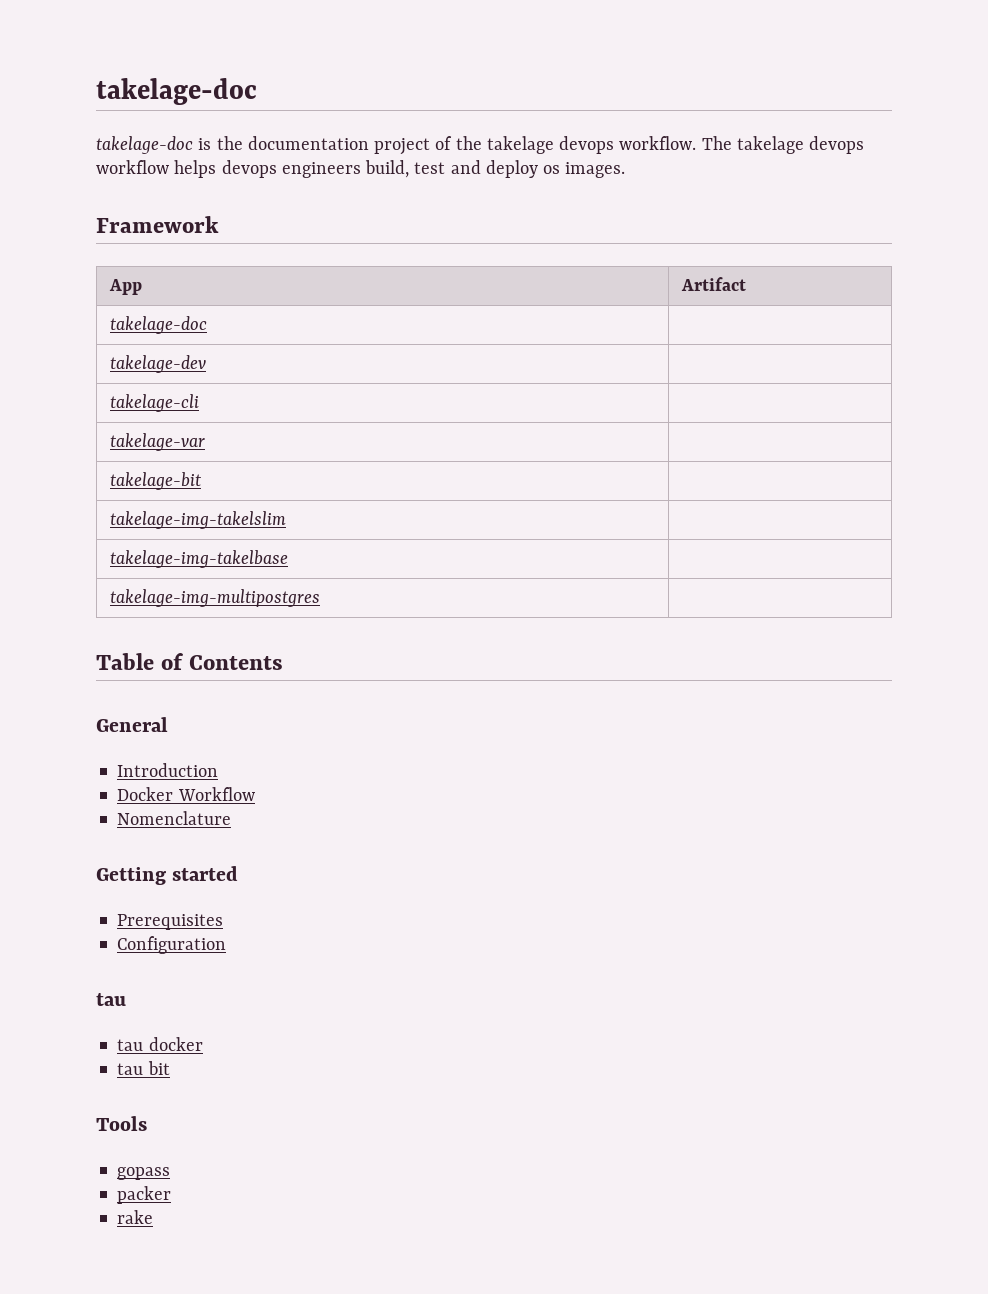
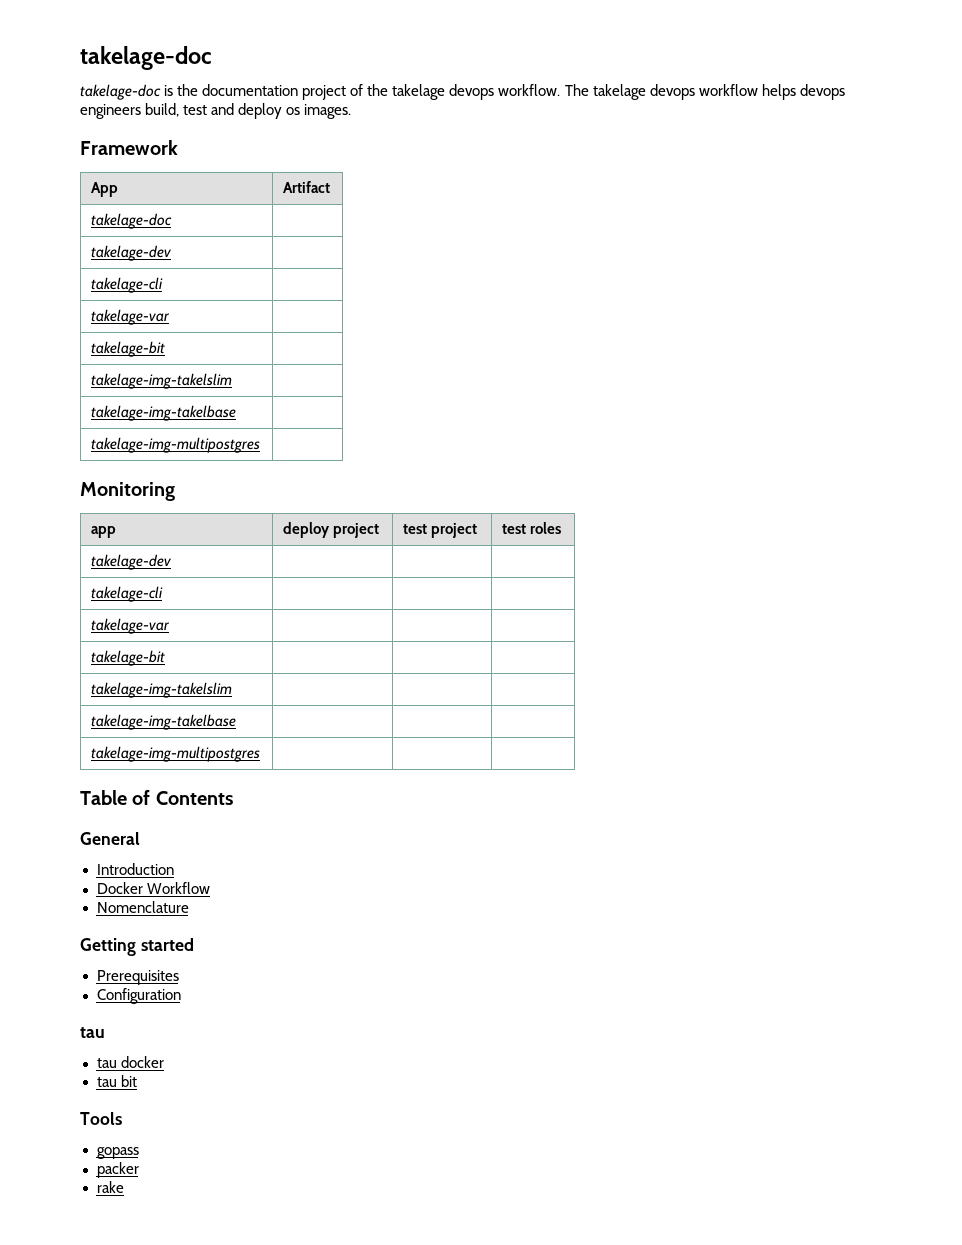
+ Monitoring
+ app | deploy project | test project | test roles
+ takelage-dev | | |
+ takelage-cli | | |
+ takelage-var | | |
+ takelage-bit | | |
+ takelage-img-takelslim | | |
+ takelage-img-takelbase | | |
+ takelage-img-multipostgres | | |

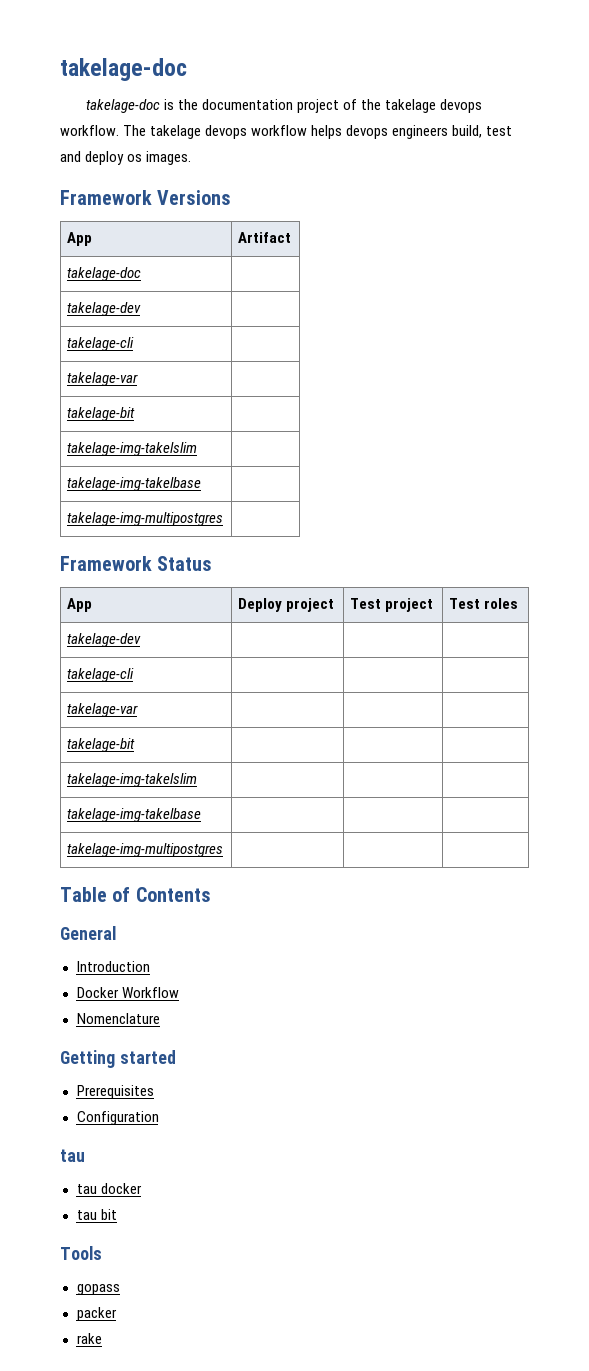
- Framework
+ Framework Versions
- Monitoring
- app | deploy project | test project | test roles
+ Framework Status
+ App | Deploy project | Test project | Test roles

